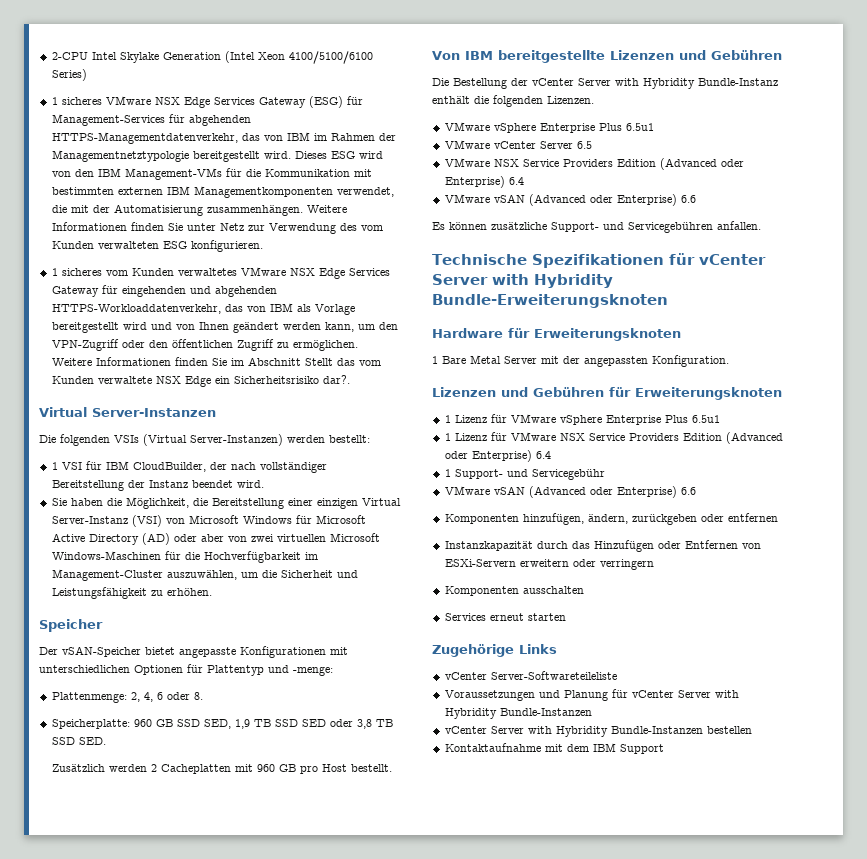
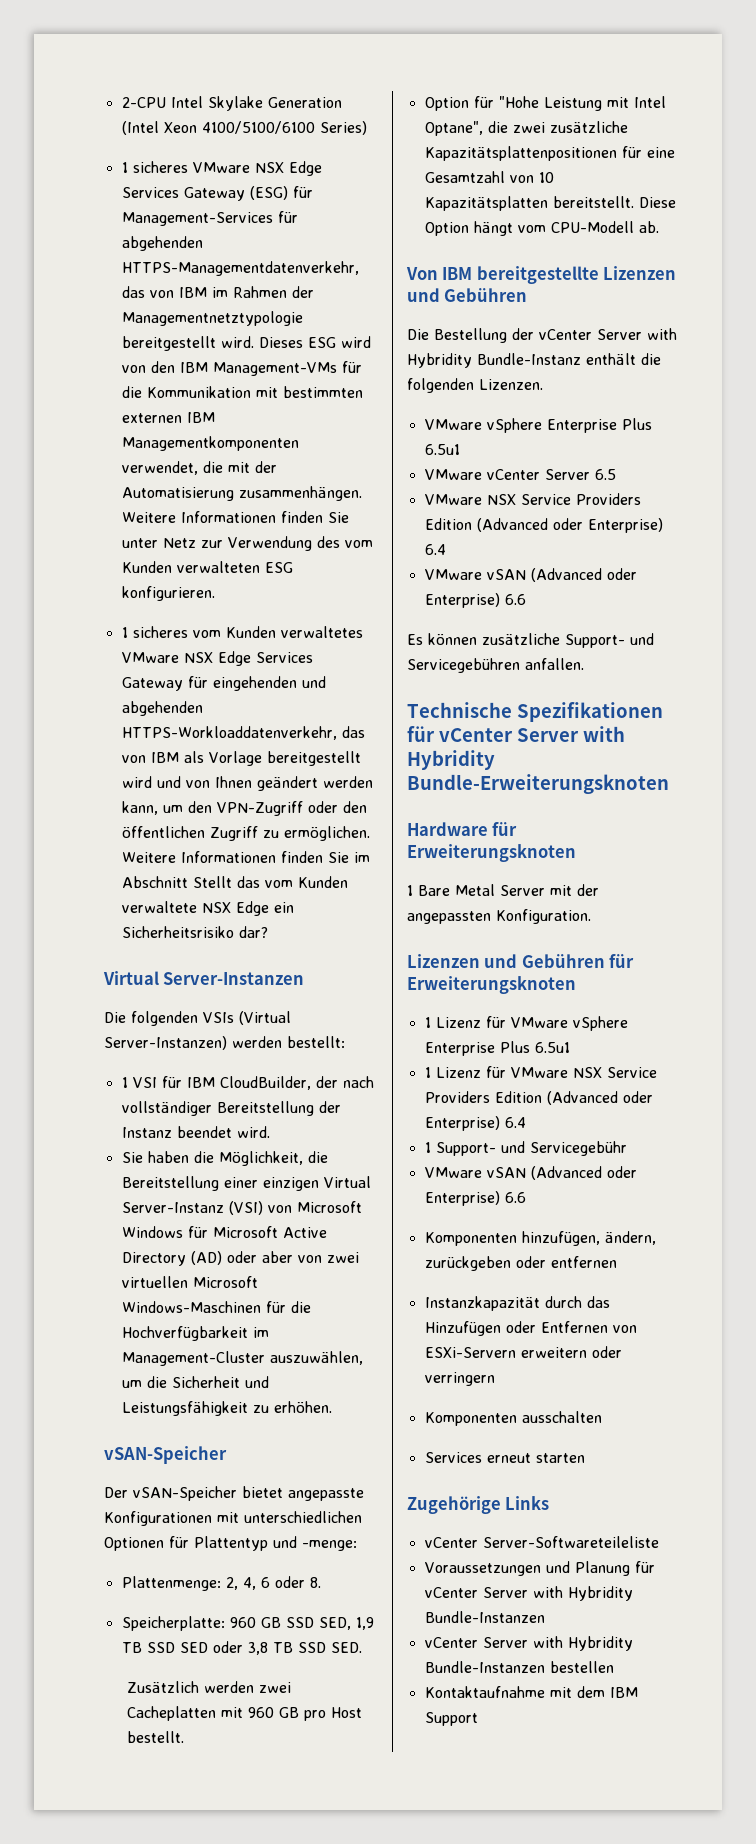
- Weitere Informationen finden Sie im Abschnitt Stellt das vom Kunden verwaltete NSX Edge ein Sicherheitsrisiko dar?.
+ Weitere Informationen finden Sie im Abschnitt Stellt das vom Kunden verwaltete NSX Edge ein Sicherheitsrisiko dar?
  Sie haben die Möglichkeit, die Bereitstellung einer einzigen Virtual Server-Instanz (VSI) von Microsoft Windows für Microsoft Active Directory (AD) oder aber von zwei virtuellen Microsoft Windows-Maschinen für die Hochverfügbarkeit im Management-Cluster auszuwählen, um die Sicherheit und Leistungsfähigkeit zu erhöhen.
- Speicher
+ vSAN-Speicher
- Zusätzlich werden 2 Cacheplatten mit 960 GB pro Host bestellt.
+ Zusätzlich werden zwei Cacheplatten mit 960 GB pro Host bestellt.
+ Option für "Hohe Leistung mit Intel Optane", die zwei zusätzliche Kapazitätsplattenpositionen für eine Gesamtzahl von 10 Kapazitätsplatten bereitstellt. Diese Option hängt vom CPU-Modell ab.

